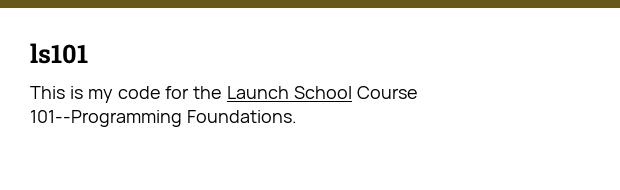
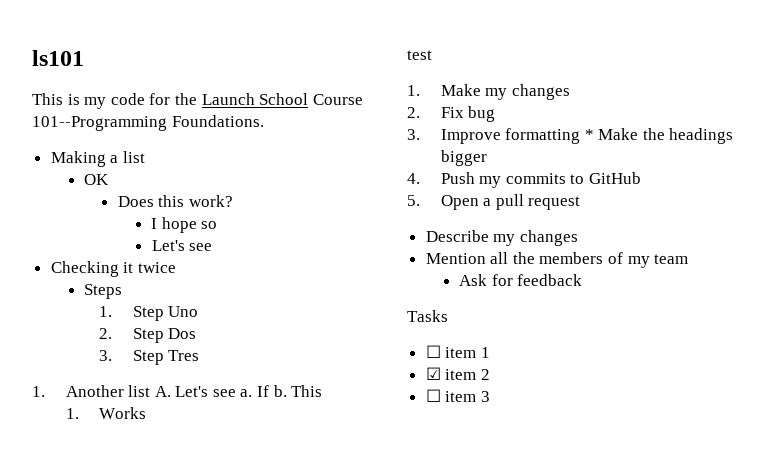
+ Making a list
+ OK
+ Does this work?
+ I hope so
+ Let's see
+ Checking it twice
+ Steps
+ 1. Step Uno
+ 2. Step Dos
+ 3. Step Tres
+ 1. Another list A. Let's see a. If b. This
+ 1. Works
+ test
+ 1. Make my changes
+ 2. Fix bug
+ 3. Improve formatting * Make the headings bigger
+ 4. Push my commits to GitHub
+ 5. Open a pull request
+ Describe my changes
+ Mention all the members of my team
+ Ask for feedback
+ Tasks
+ ☐ item 1
+ ☑ item 2
+ ☐ item 3

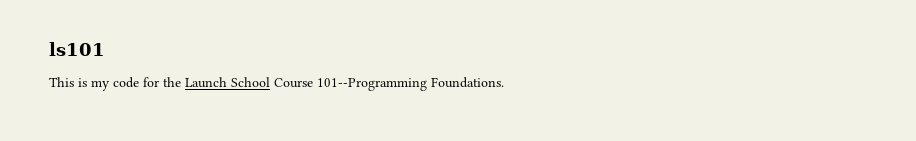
- Making a list
- OK
- Does this work?
- I hope so
- Let's see
- Checking it twice
- Steps
- 1. Step Uno
- 2. Step Dos
- 3. Step Tres
- 1. Another list A. Let's see a. If b. This
- 1. Works
- test
- 1. Make my changes
- 2. Fix bug
- 3. Improve formatting * Make the headings bigger
- 4. Push my commits to GitHub
- 5. Open a pull request
- Describe my changes
- Mention all the members of my team
- Ask for feedback
- Tasks
- ☐ item 1
- ☑ item 2
- ☐ item 3

